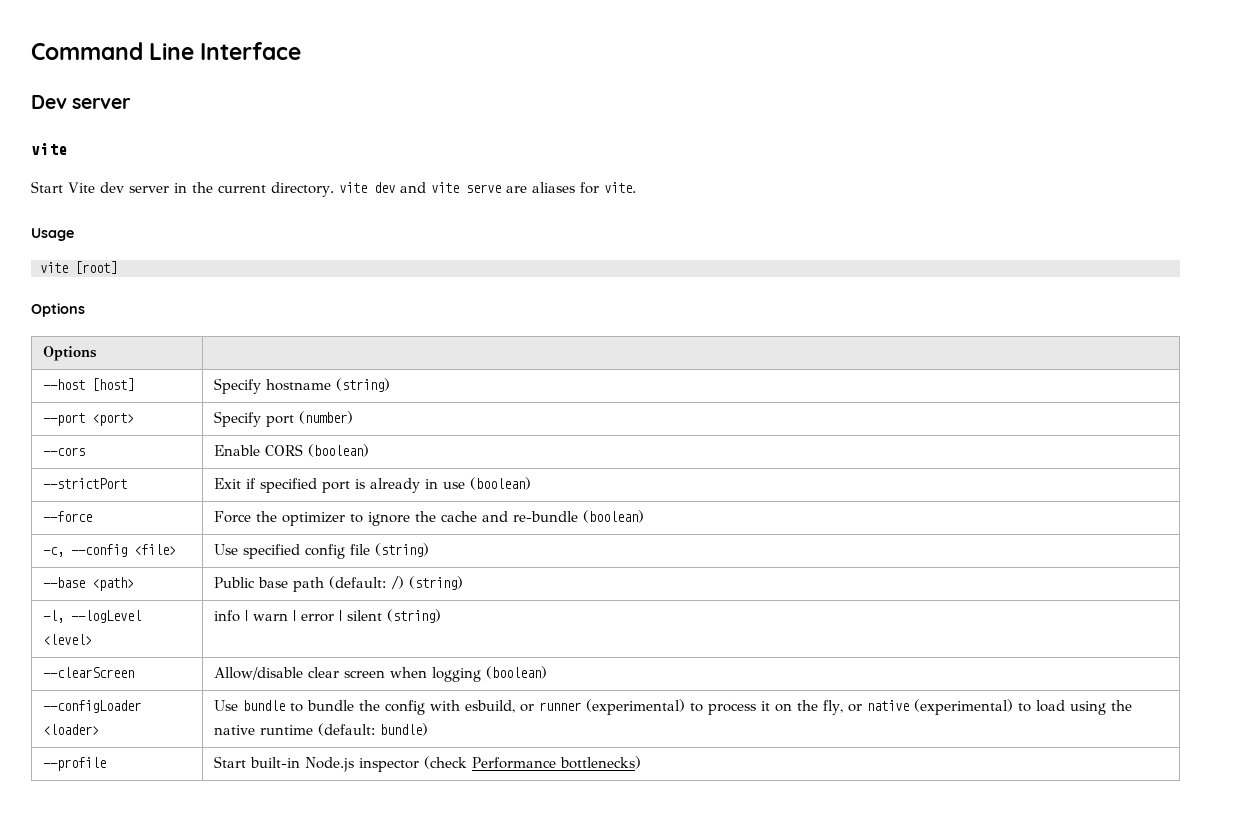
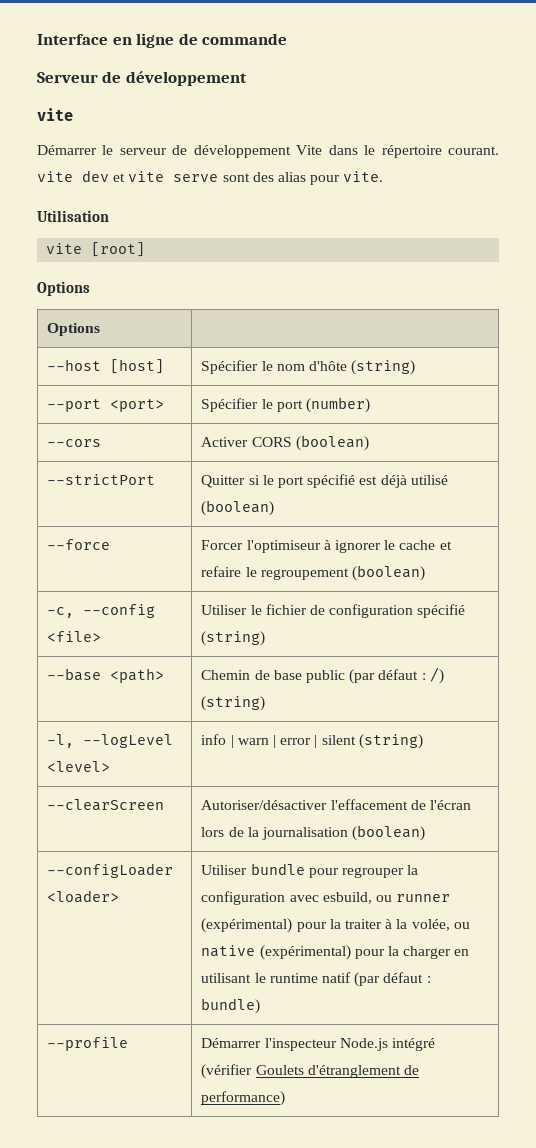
- Command Line Interface
- Dev server
+ Interface en ligne de commande
+ Serveur de développement
  vite
- Start Vite dev server in the current directory. vite dev and vite serve are aliases for vite.
+ Démarrer le serveur de développement Vite dans le répertoire courant. vite dev et vite serve sont des alias pour vite.
- Usage
+ Utilisation
- --host [host] | Specify hostname (string)
+ --host [host] | Spécifier le nom d'hôte (string)
- --port <port> | Specify port (number)
+ --port <port> | Spécifier le port (number)
- --cors | Enable CORS (boolean)
+ --cors | Activer CORS (boolean)
- --strictPort | Exit if specified port is already in use (boolean)
- --force | Force the optimizer to ignore the cache and re-bundle (boolean)
- -c, --config <file> | Use specified config file (string)
- --base <path> | Public base path (default: /) (string)
+ --strictPort | Quitter si le port spécifié est déjà utilisé (boolean)
+ --force | Forcer l'optimiseur à ignorer le cache et refaire le regroupement (boolean)
+ -c, --config <file> | Utiliser le fichier de configuration spécifié (string)
+ --base <path> | Chemin de base public (par défaut : /) (string)
- --clearScreen | Allow/disable clear screen when logging (boolean)
- --configLoader <loader> | Use bundle to bundle the config with esbuild, or runner (experimental) to process it on the fly, or native (experimental) to load using the native runtime (default: bundle)
- --profile | Start built-in Node.js inspector (check Performance bottlenecks)
+ --clearScreen | Autoriser/désactiver l'effacement de l'écran lors de la journalisation (boolean)
+ --configLoader <loader> | Utiliser bundle pour regrouper la configuration avec esbuild, ou runner (expérimental) pour la traiter à la volée, ou native (expérimental) pour la charger en utilisant le runtime natif (par défaut : bundle)
+ --profile | Démarrer l'inspecteur Node.js intégré (vérifier Goulets d'étranglement de performance)

